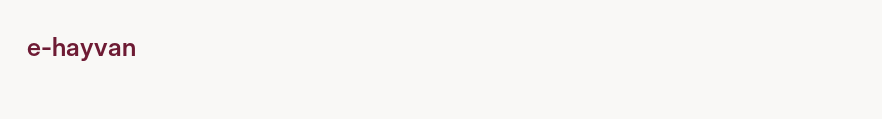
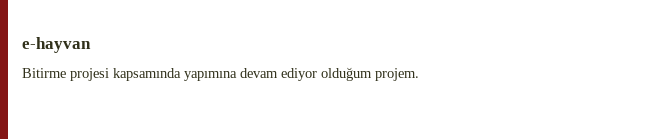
+ Bitirme projesi kapsamında yapımına devam ediyor olduğum projem.

